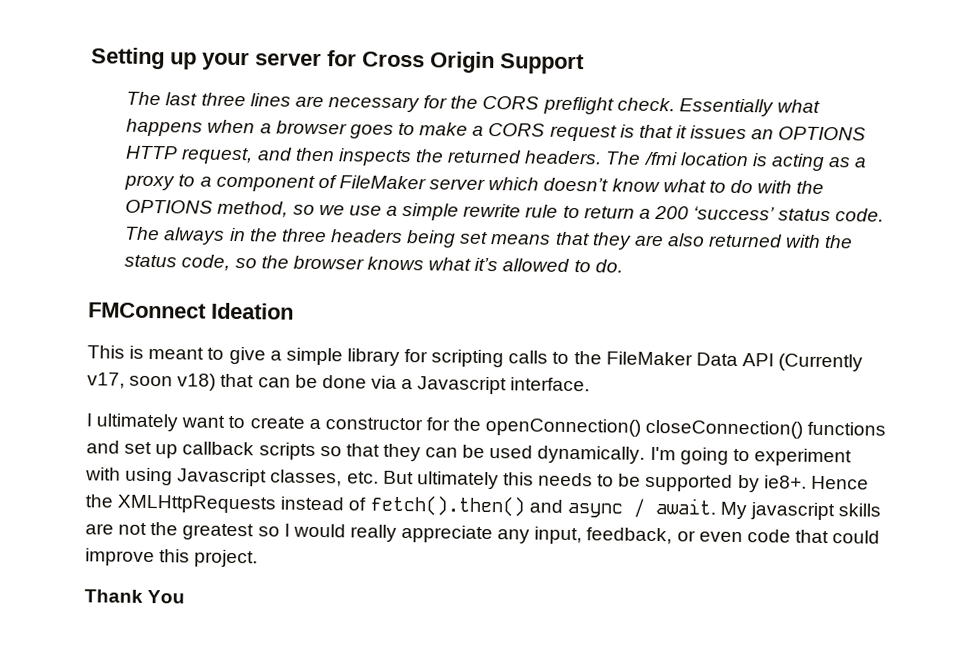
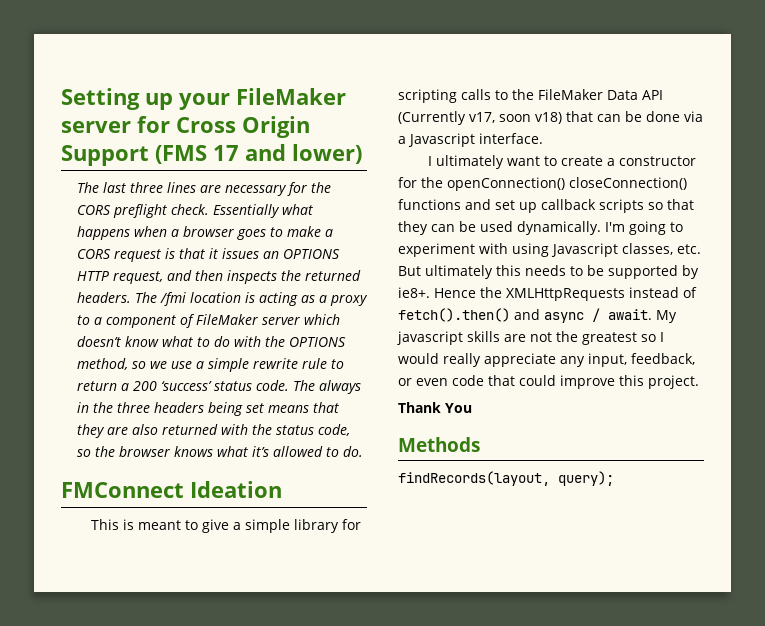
- Setting up your server for Cross Origin Support
+ Setting up your FileMaker server for Cross Origin Support (FMS 17 and lower)
+ Methods
+ findRecords(layout, query);

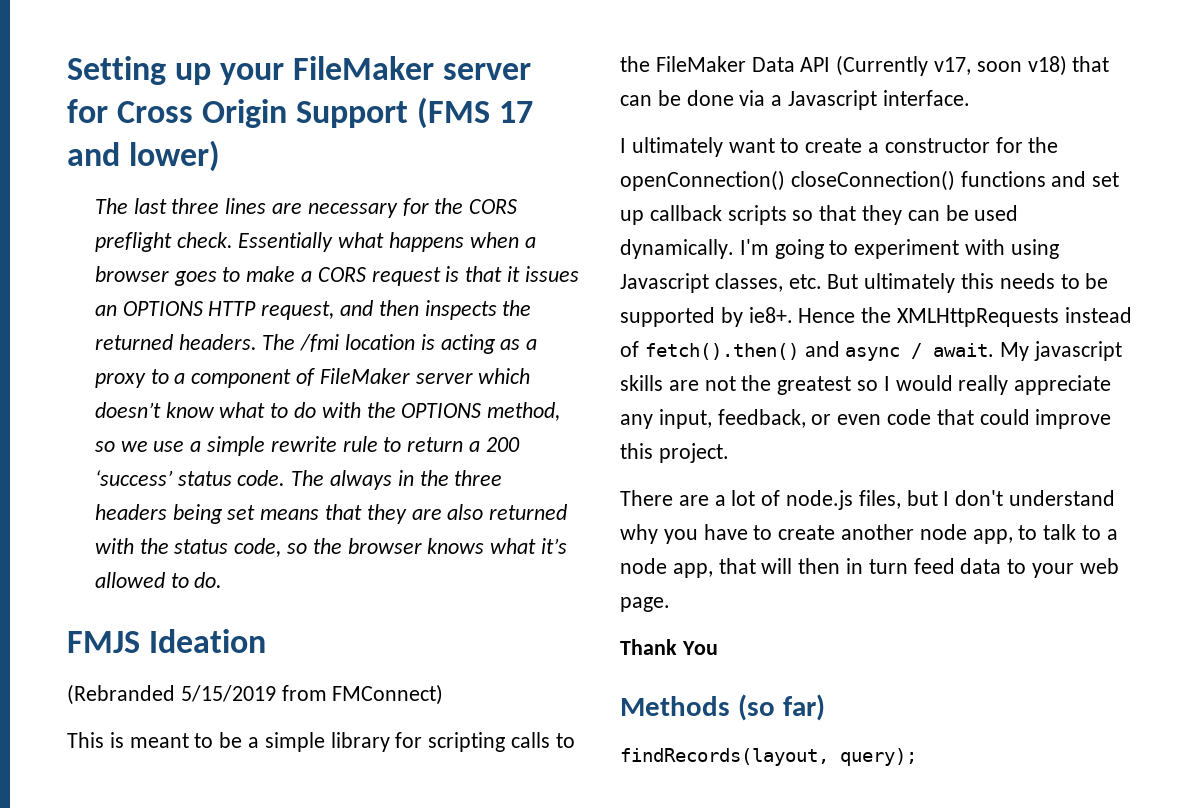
- FMConnect Ideation
+ FMJS Ideation
+ (Rebranded 5/15/2019 from FMConnect)
- This is meant to give a simple library for scripting calls to the FileMaker Data API (Currently v17, soon v18) that can be done via a Javascript interface.
+ This is meant to be a simple library for scripting calls to the FileMaker Data API (Currently v17, soon v18) that can be done via a Javascript interface.
+ There are a lot of node.js files, but I don't understand why you have to create another node app, to talk to a node app, that will then in turn feed data to your web page.
- Methods
+ Methods (so far)

